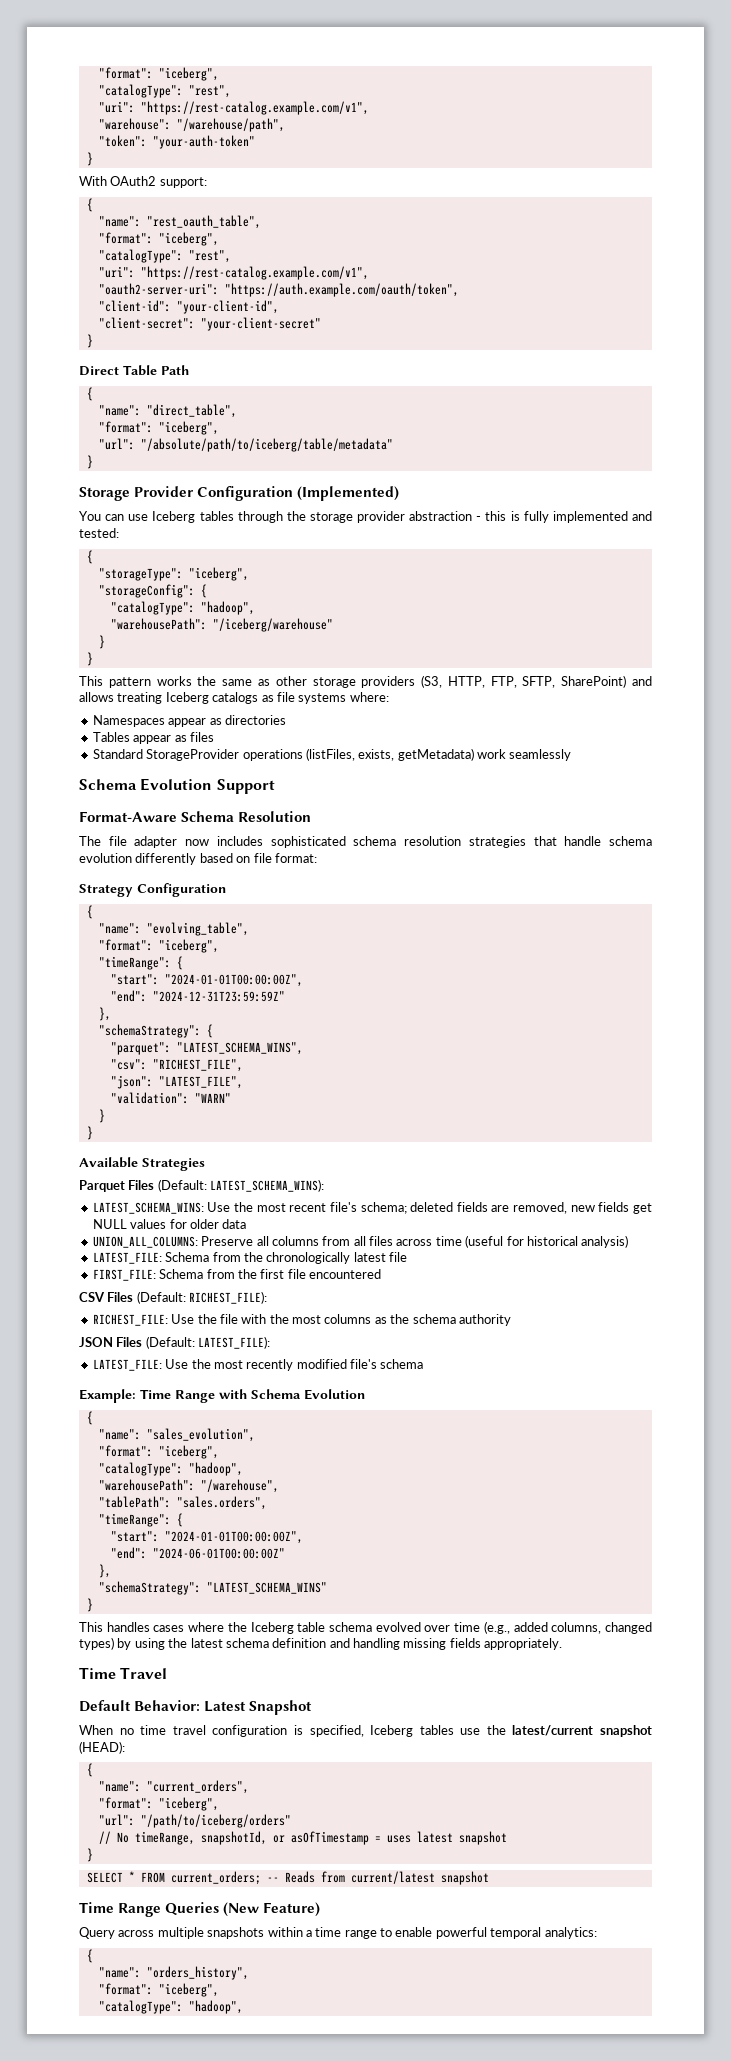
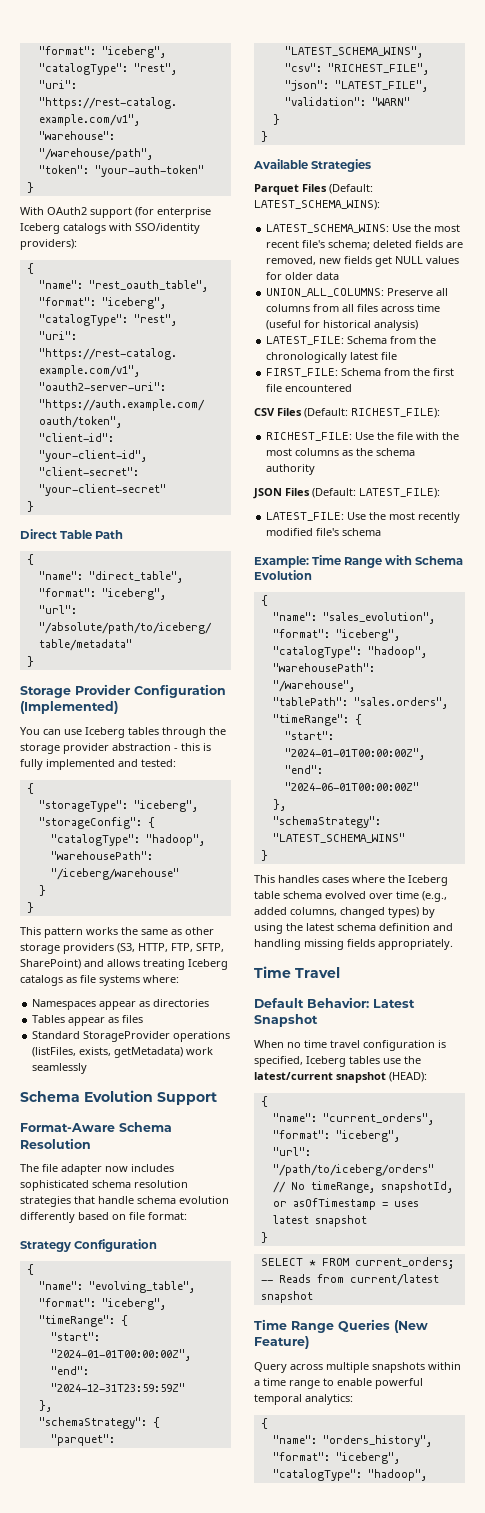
- With OAuth2 support:
+ With OAuth2 support (for enterprise Iceberg catalogs with SSO/identity providers):

